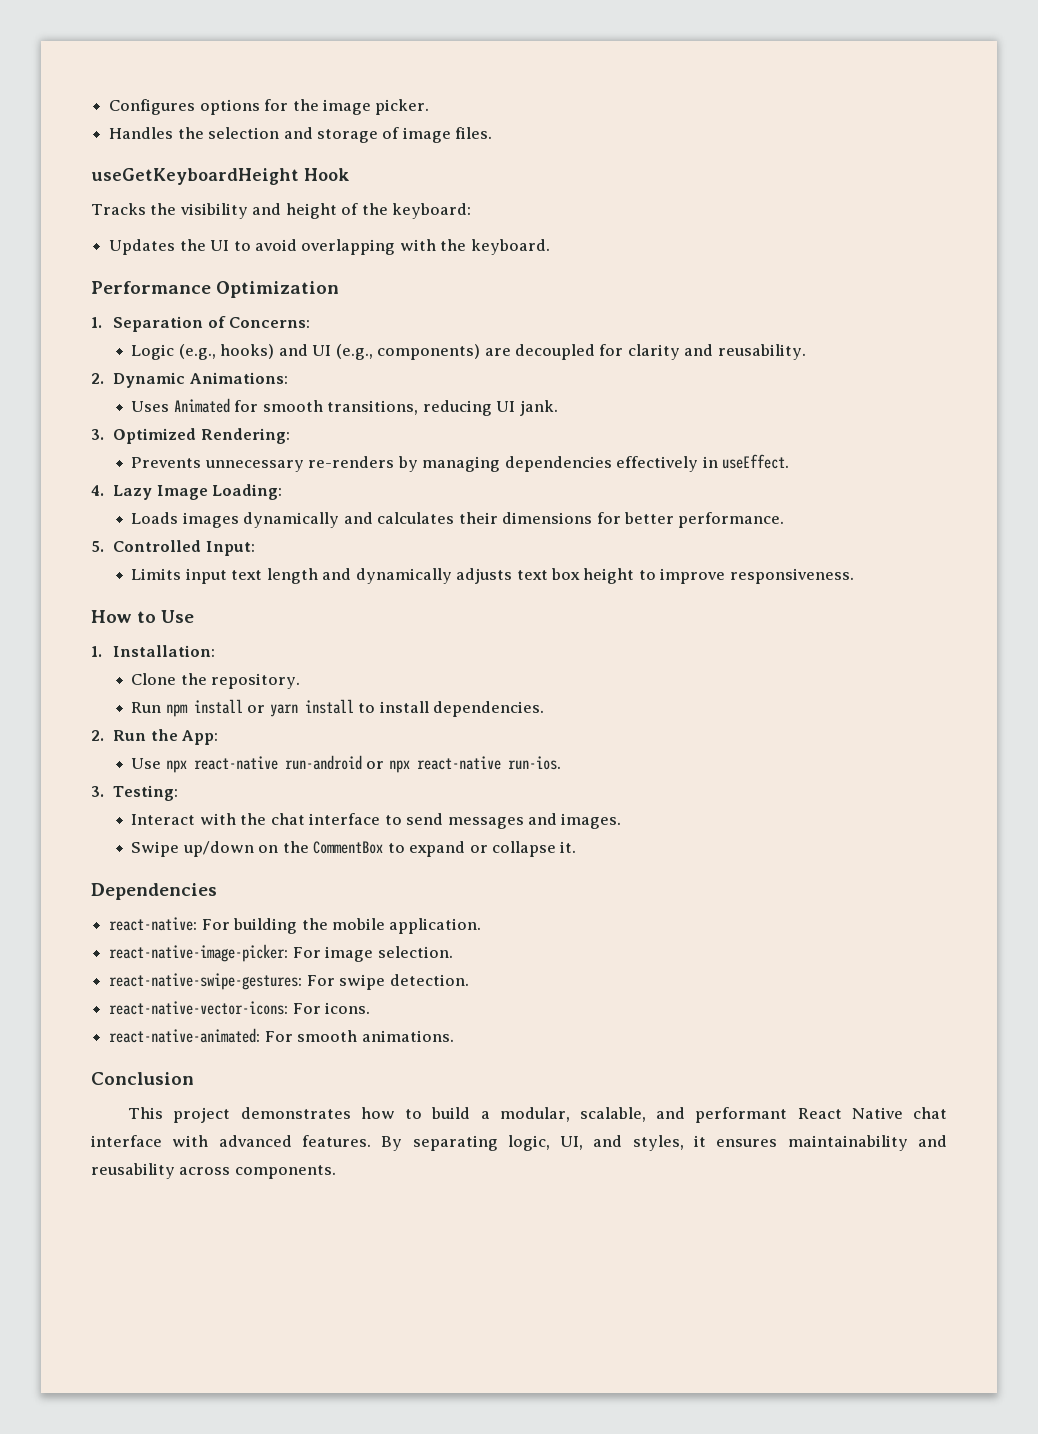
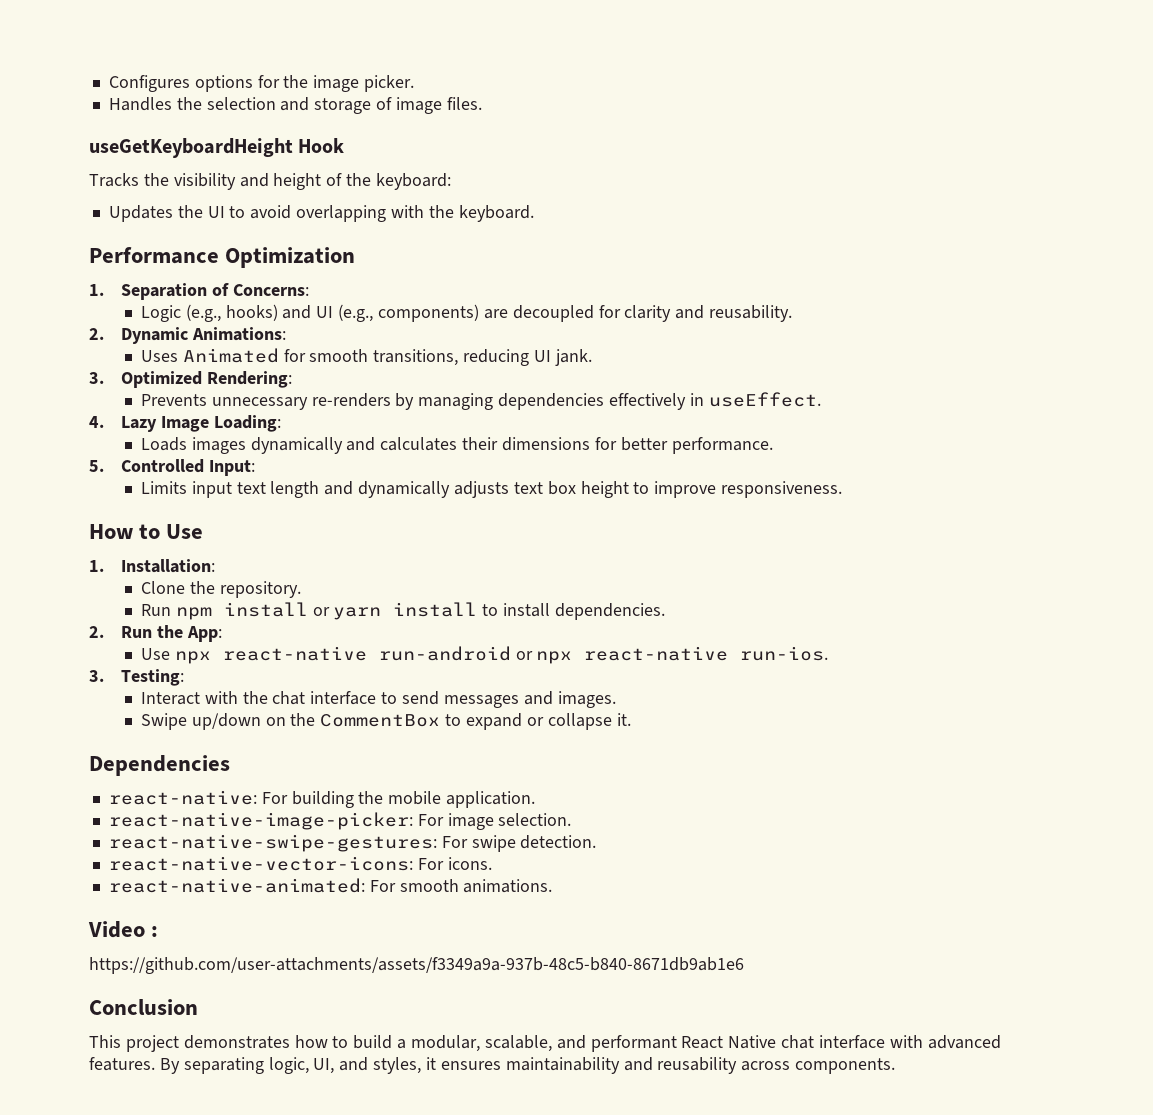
+ Video :
+ https://github.com/user-attachments/assets/f3349a9a-937b-48c5-b840-8671db9ab1e6

